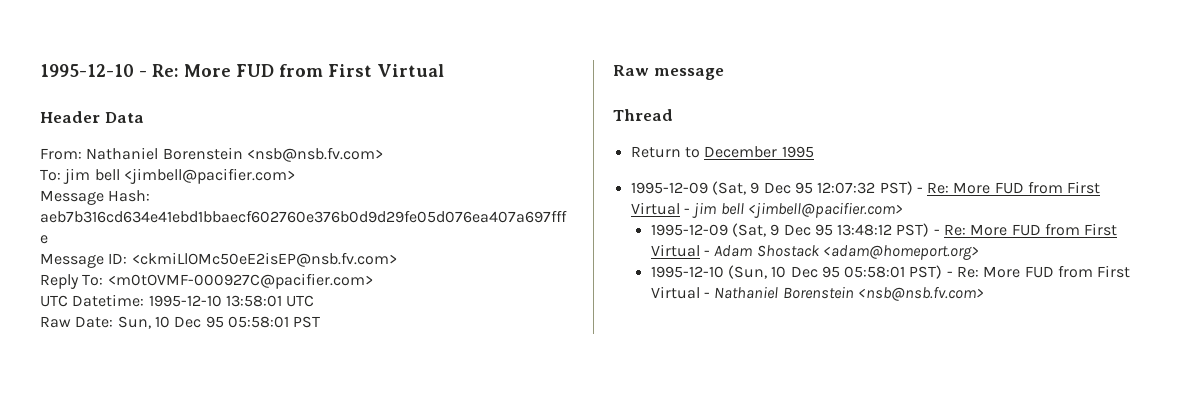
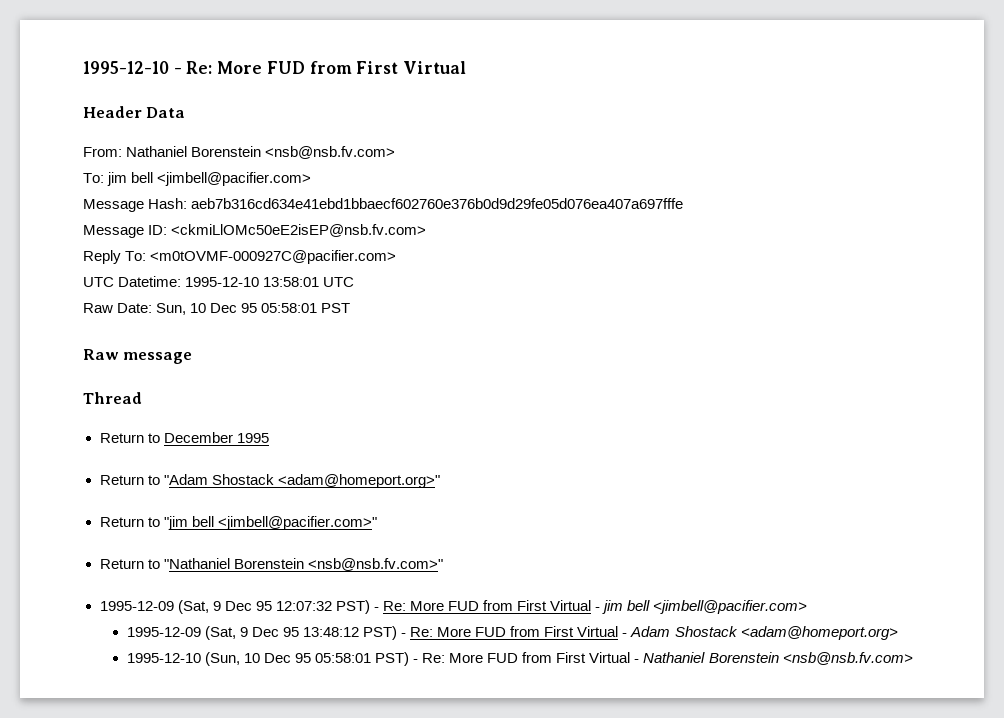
+ Return to "Adam Shostack <adam@homeport.org>"
+ Return to "jim bell <jimbell@pacifier.com>"
+ Return to "Nathaniel Borenstein <nsb@nsb.fv.com>"

